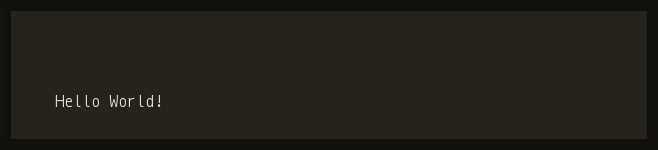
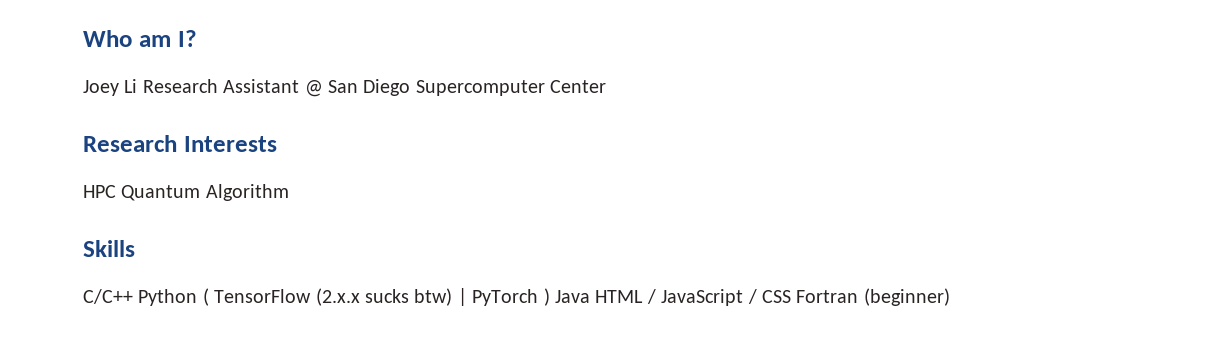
- Hello World!
+ Who am I?
+ Joey Li Research Assistant @ San Diego Supercomputer Center
+ Research Interests
+ HPC Quantum Algorithm
+ Skills
+ C/C++ Python ( TensorFlow (2.x.x sucks btw) | PyTorch ) Java HTML / JavaScript / CSS Fortran (beginner)

